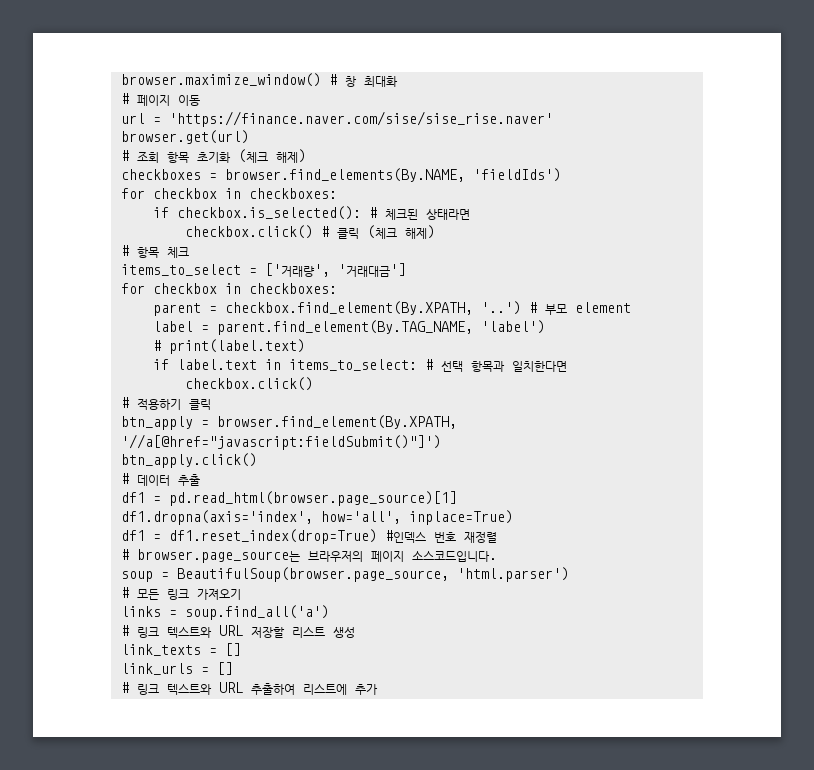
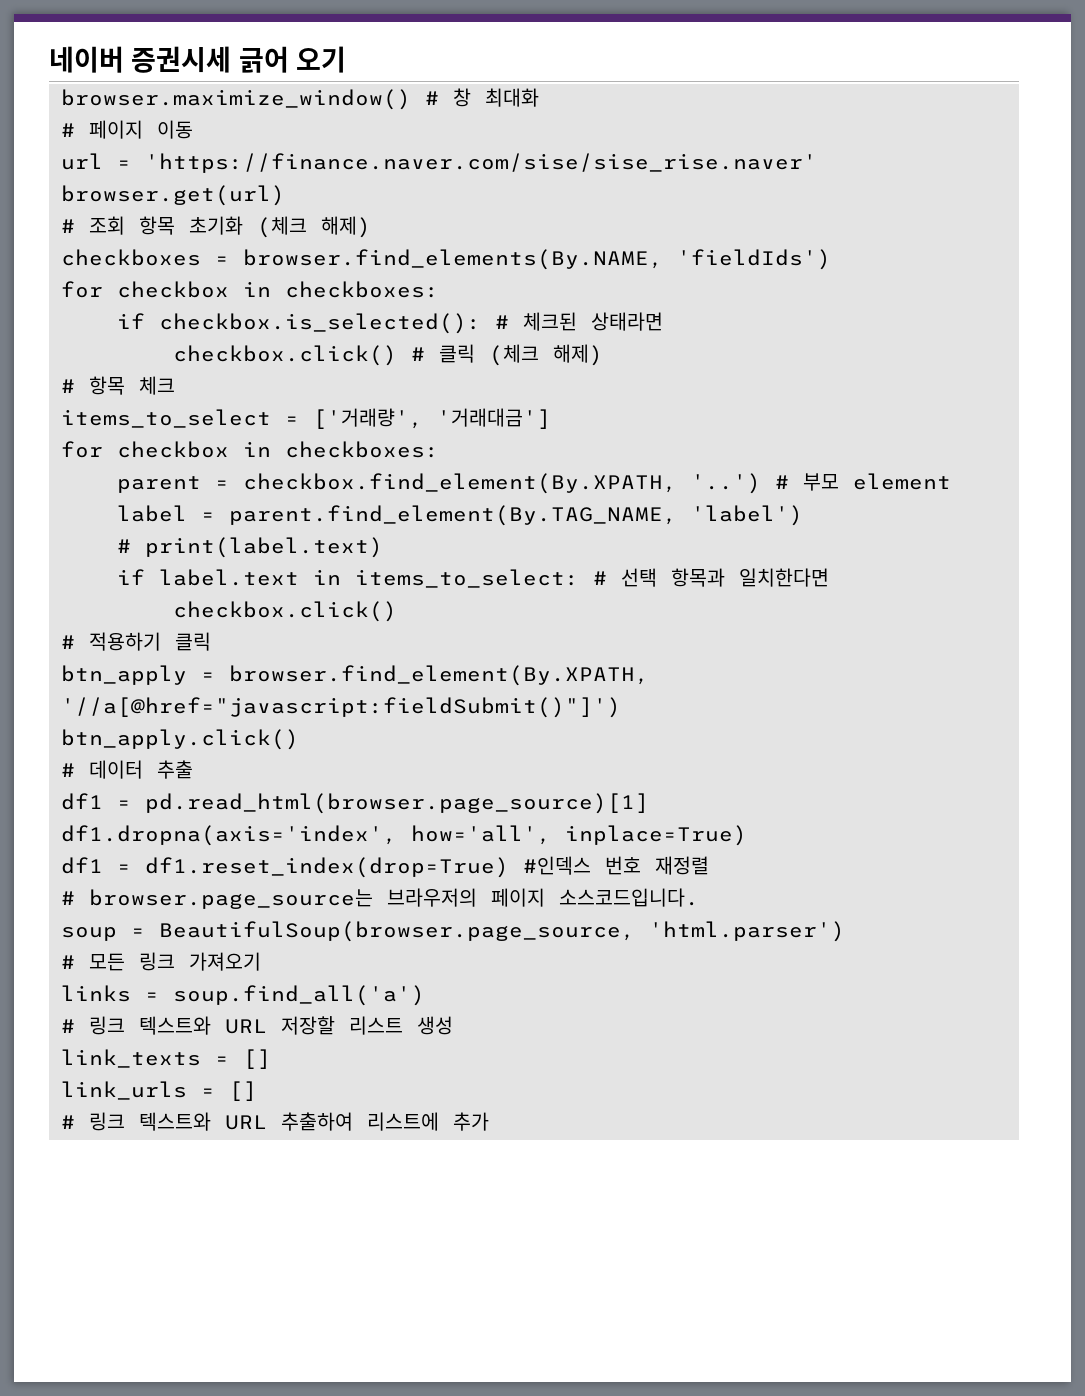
+ 네이버 증권시세 긁어 오기

